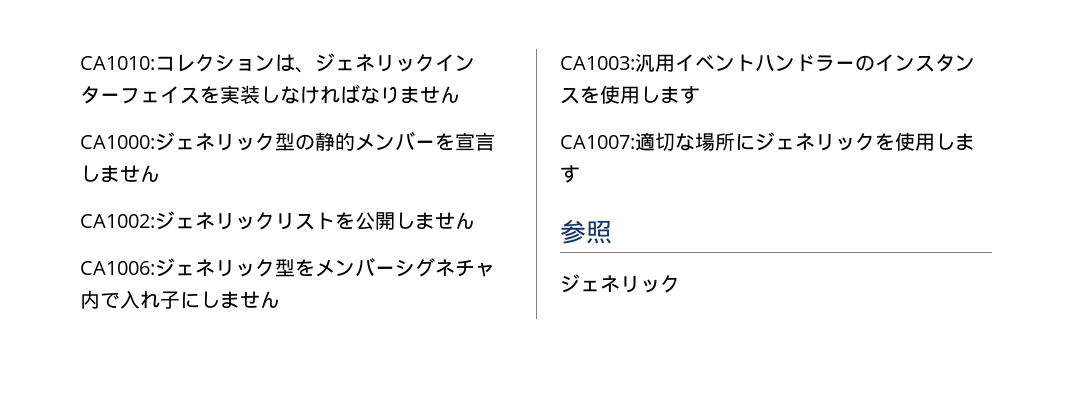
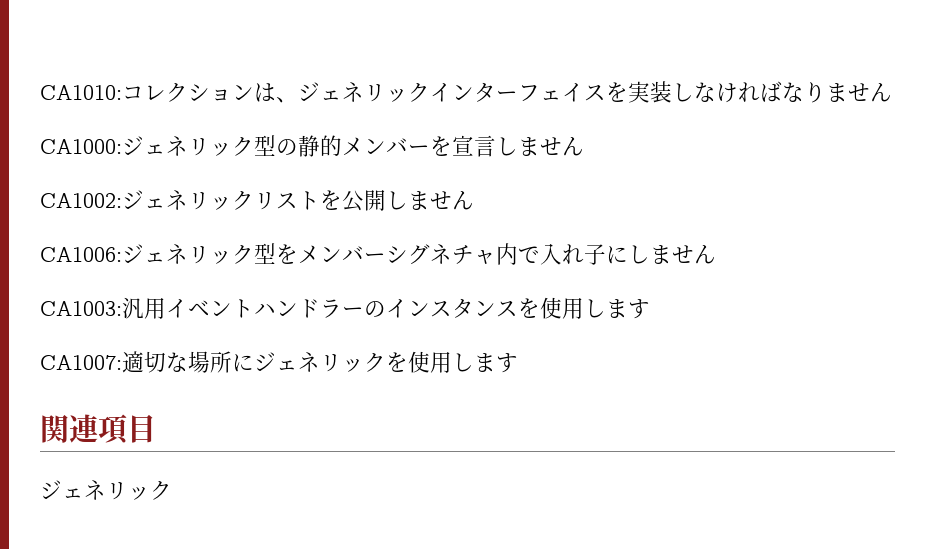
- 参照
+ 関連項目

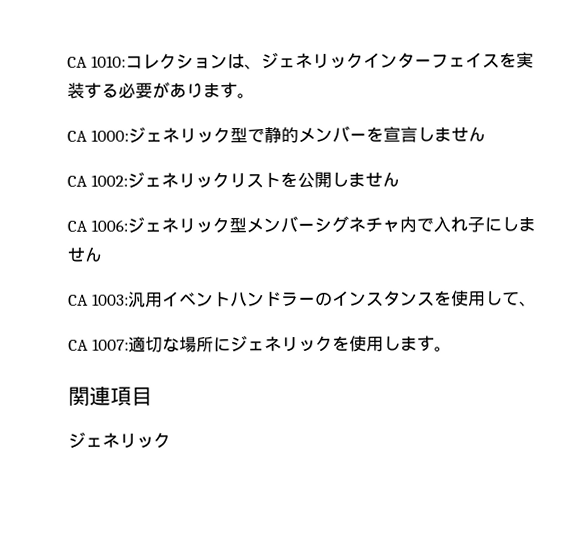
- CA1010:コレクションは、ジェネリックインターフェイスを実装しなければなりません
- CA1000:ジェネリック型の静的メンバーを宣言しません
+ CA 1010:コレクションは、ジェネリックインターフェイスを実装する必要があります。
+ CA 1000:ジェネリック型で静的メンバーを宣言しません
- CA1002:ジェネリックリストを公開しません
+ CA 1002:ジェネリックリストを公開しません
- CA1006:ジェネリック型をメンバーシグネチャ内で入れ子にしません
+ CA 1006:ジェネリック型メンバーシグネチャ内で入れ子にしません
- CA1003:汎用イベントハンドラーのインスタンスを使用します
- CA1007:適切な場所にジェネリックを使用します
+ CA 1003:汎用イベントハンドラーのインスタンスを使用して、
+ CA 1007:適切な場所にジェネリックを使用します。

